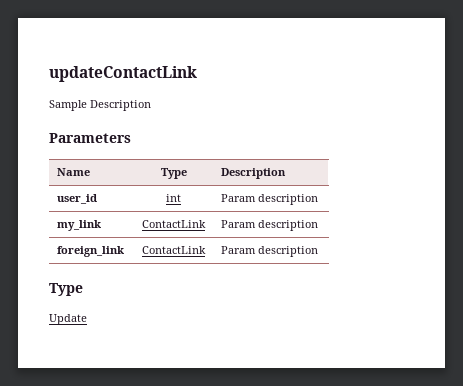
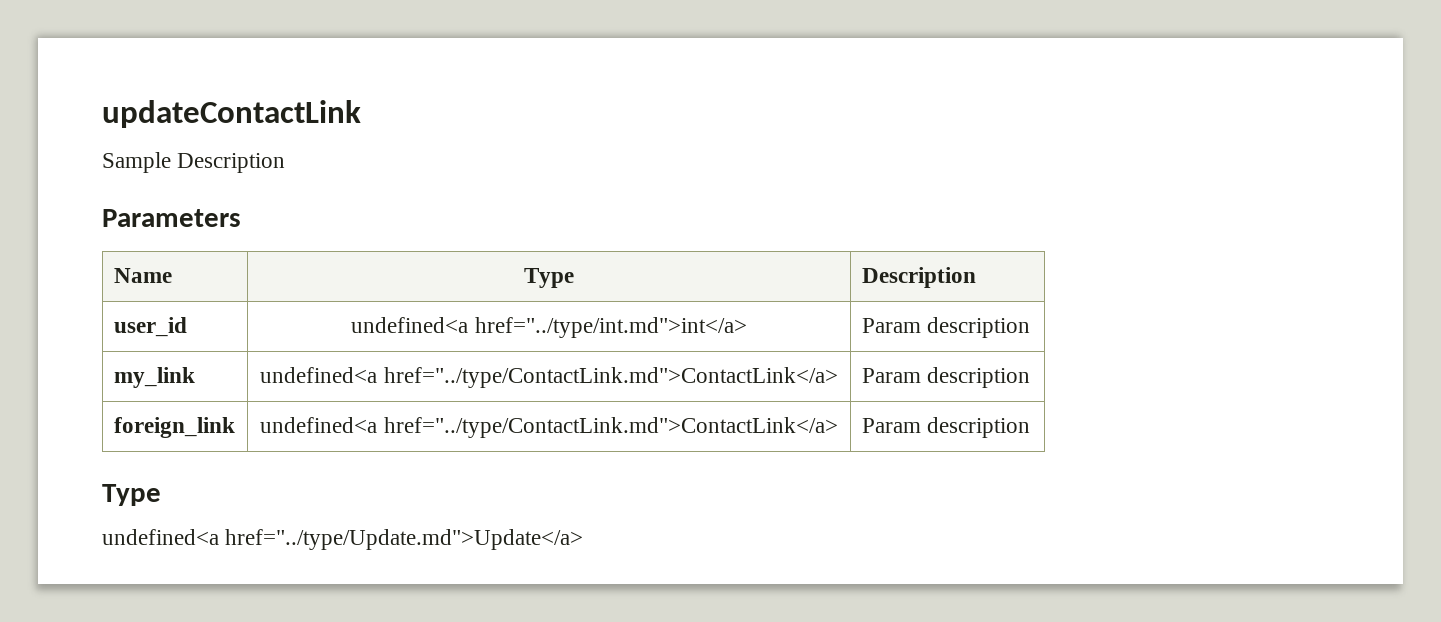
- user_id | int | Param description
+ user_id | undefined<a href="../type/int.md">int</a> | Param description
- my_link | ContactLink | Param description
+ my_link | undefined<a href="../type/ContactLink.md">ContactLink</a> | Param description
- foreign_link | ContactLink | Param description
+ foreign_link | undefined<a href="../type/ContactLink.md">ContactLink</a> | Param description
- Update
+ undefined<a href="../type/Update.md">Update</a>

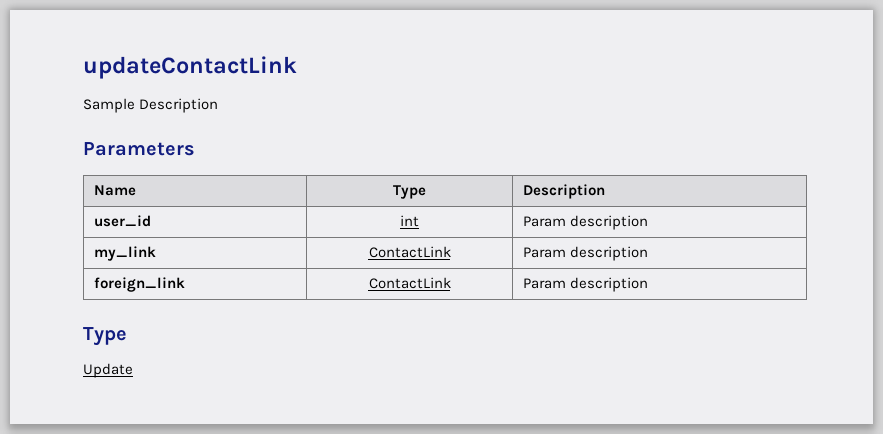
- user_id | undefined<a href="../type/int.md">int</a> | Param description
+ user_id | int | Param description
- my_link | undefined<a href="../type/ContactLink.md">ContactLink</a> | Param description
+ my_link | ContactLink | Param description
- foreign_link | undefined<a href="../type/ContactLink.md">ContactLink</a> | Param description
+ foreign_link | ContactLink | Param description
- undefined<a href="../type/Update.md">Update</a>
+ Update

